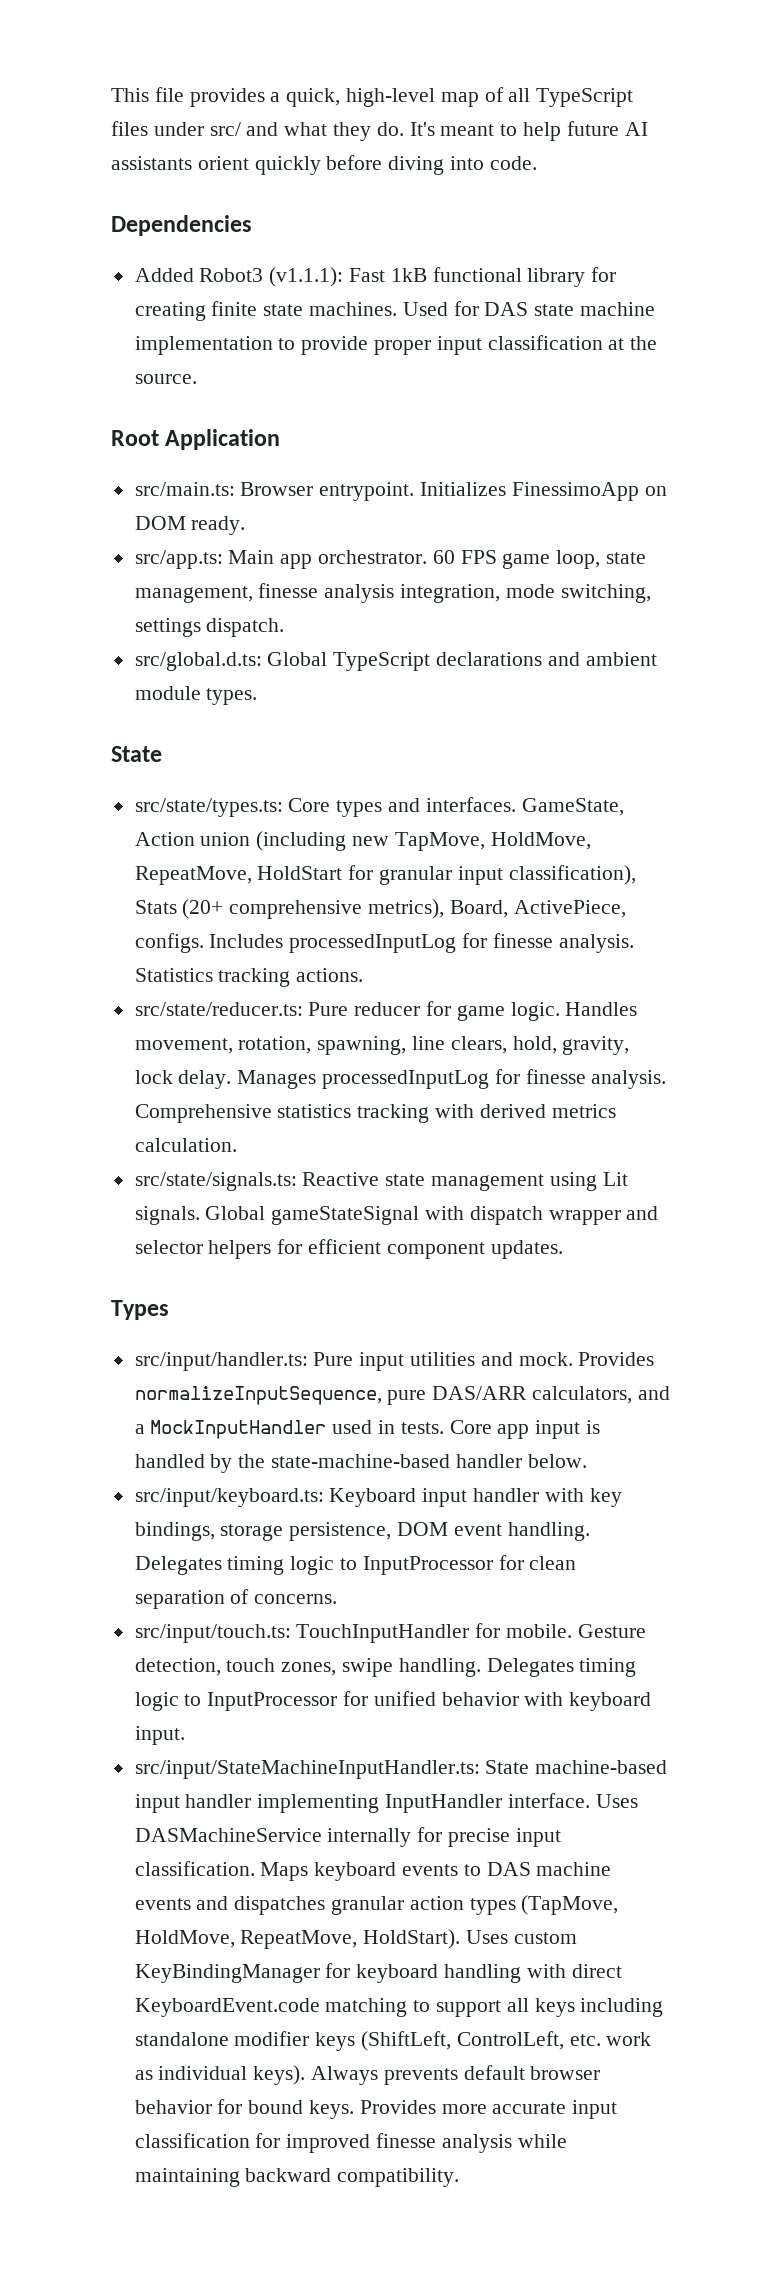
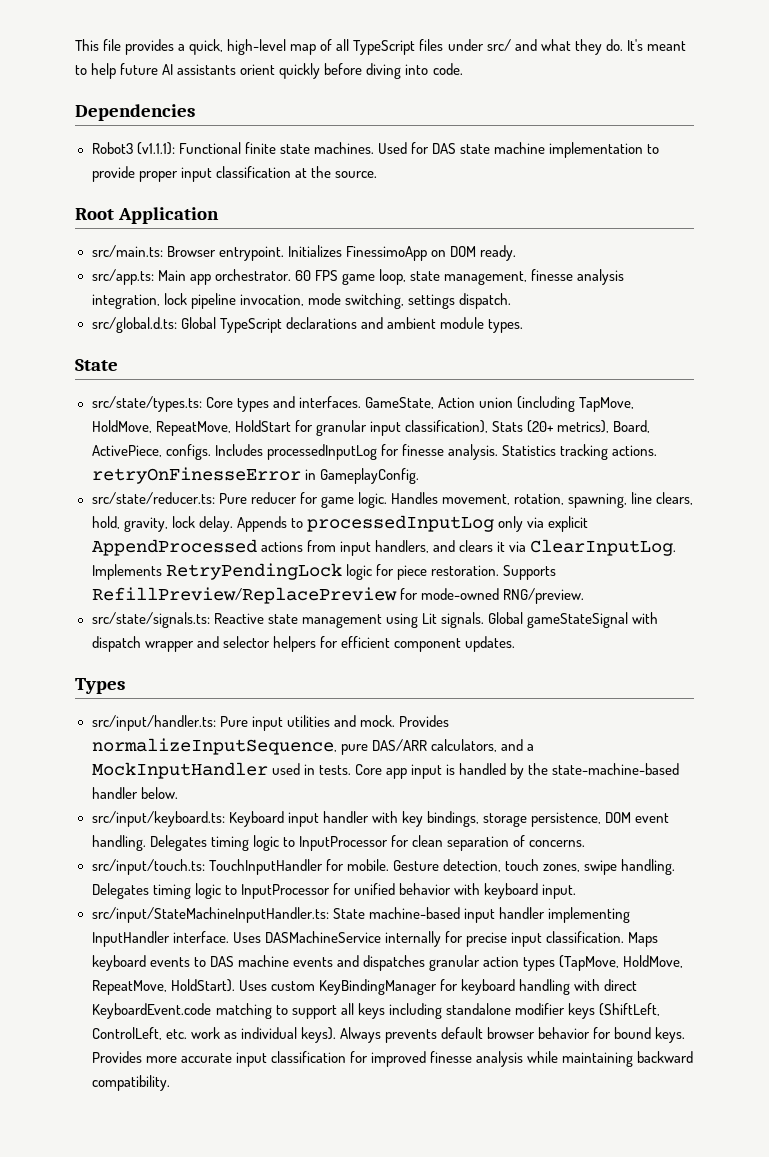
- Added Robot3 (v1.1.1): Fast 1kB functional library for creating finite state machines.
+ Robot3 (v1.1.1): Functional finite state machines.
- 60 FPS game loop, state management, finesse analysis integration, mode switching, settings dispatch.
+ 60 FPS game loop, state management, finesse analysis integration, lock pipeline invocation, mode switching, settings dispatch.
- GameState, Action union (including new TapMove, HoldMove, RepeatMove, HoldStart for granular input classification), Stats (20+ comprehensive metrics), Board, ActivePiece, configs.
+ GameState, Action union (including TapMove, HoldMove, RepeatMove, HoldStart for granular input classification), Stats (20+ metrics), Board, ActivePiece, configs.
- Statistics tracking actions.
+ Statistics tracking actions. retryOnFinesseError in GameplayConfig.
- Manages processedInputLog for finesse analysis. Comprehensive statistics tracking with derived metrics calculation.
+ Appends to processedInputLog only via explicit AppendProcessed actions from input handlers, and clears it via ClearInputLog. Implements RetryPendingLock logic for piece restoration. Supports RefillPreview/ReplacePreview for mode-owned RNG/preview.

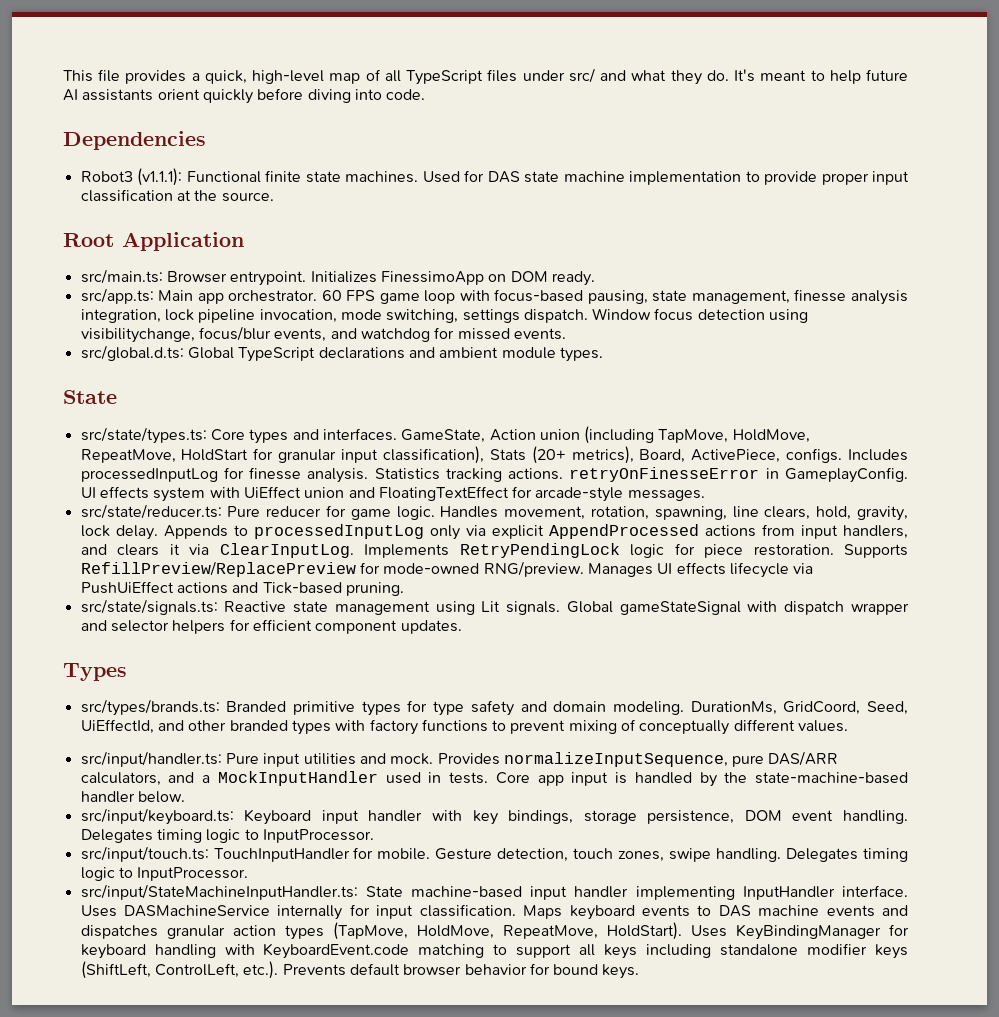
- 60 FPS game loop, state management, finesse analysis integration, lock pipeline invocation, mode switching, settings dispatch.
+ 60 FPS game loop with focus-based pausing, state management, finesse analysis integration, lock pipeline invocation, mode switching, settings dispatch. Window focus detection using visibilitychange, focus/blur events, and watchdog for missed events.
+ UI effects system with UiEffect union and FloatingTextEffect for arcade-style messages.
+ Manages UI effects lifecycle via PushUiEffect actions and Tick-based pruning.
+ src/types/brands.ts: Branded primitive types for type safety and domain modeling. DurationMs, GridCoord, Seed, UiEffectId, and other branded types with factory functions to prevent mixing of conceptually different values.
- src/input/keyboard.ts: Keyboard input handler with key bindings, storage persistence, DOM event handling. Delegates timing logic to InputProcessor for clean separation of concerns.
+ src/input/keyboard.ts: Keyboard input handler with key bindings, storage persistence, DOM event handling. Delegates timing logic to InputProcessor.
- Gesture detection, touch zones, swipe handling. Delegates timing logic to InputProcessor for unified behavior with keyboard input.
+ Gesture detection, touch zones, swipe handling. Delegates timing logic to InputProcessor.
- Uses DASMachineService internally for precise input classification.
+ Uses DASMachineService internally for input classification.
- Uses custom KeyBindingManager for keyboard handling with direct KeyboardEvent.code matching to support all keys including standalone modifier keys (ShiftLeft, ControlLeft, etc. work as individual keys). Always prevents default browser behavior for bound keys. Provides more accurate input classification for improved finesse analysis while maintaining backward compatibility.
+ Uses KeyBindingManager for keyboard handling with KeyboardEvent.code matching to support all keys including standalone modifier keys (ShiftLeft, ControlLeft, etc.). Prevents default browser behavior for bound keys.

